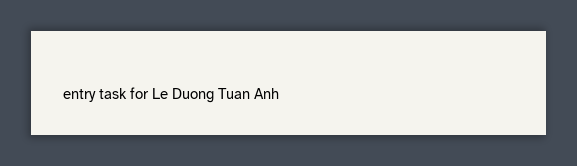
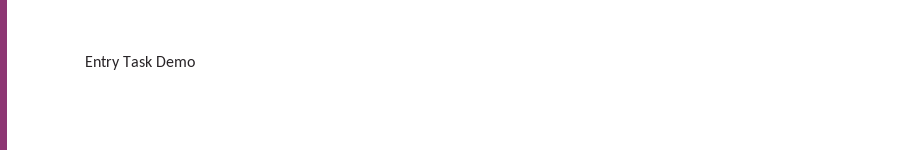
- entry task for Le Duong Tuan Anh
+ Entry Task Demo

